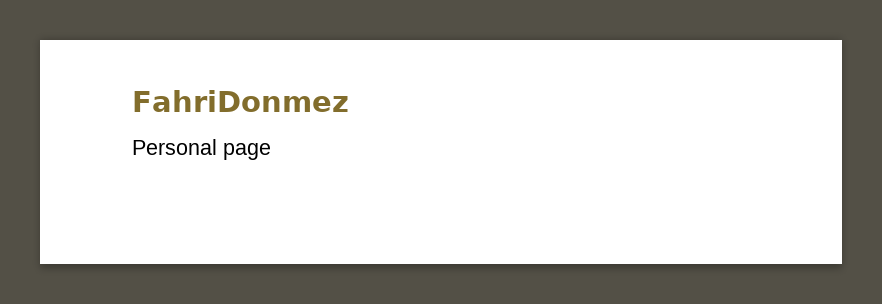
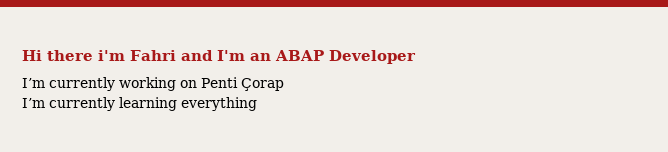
- FahriDonmez
- Personal page
+ Hi there i'm Fahri and I'm an ABAP Developer
+ I’m currently working on Penti Çorap
+ I’m currently learning everything

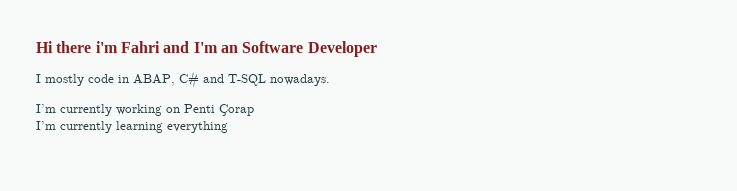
- Hi there i'm Fahri and I'm an ABAP Developer
+ Hi there i'm Fahri and I'm an Software Developer
+ I mostly code in ABAP, C# and T-SQL nowadays.

